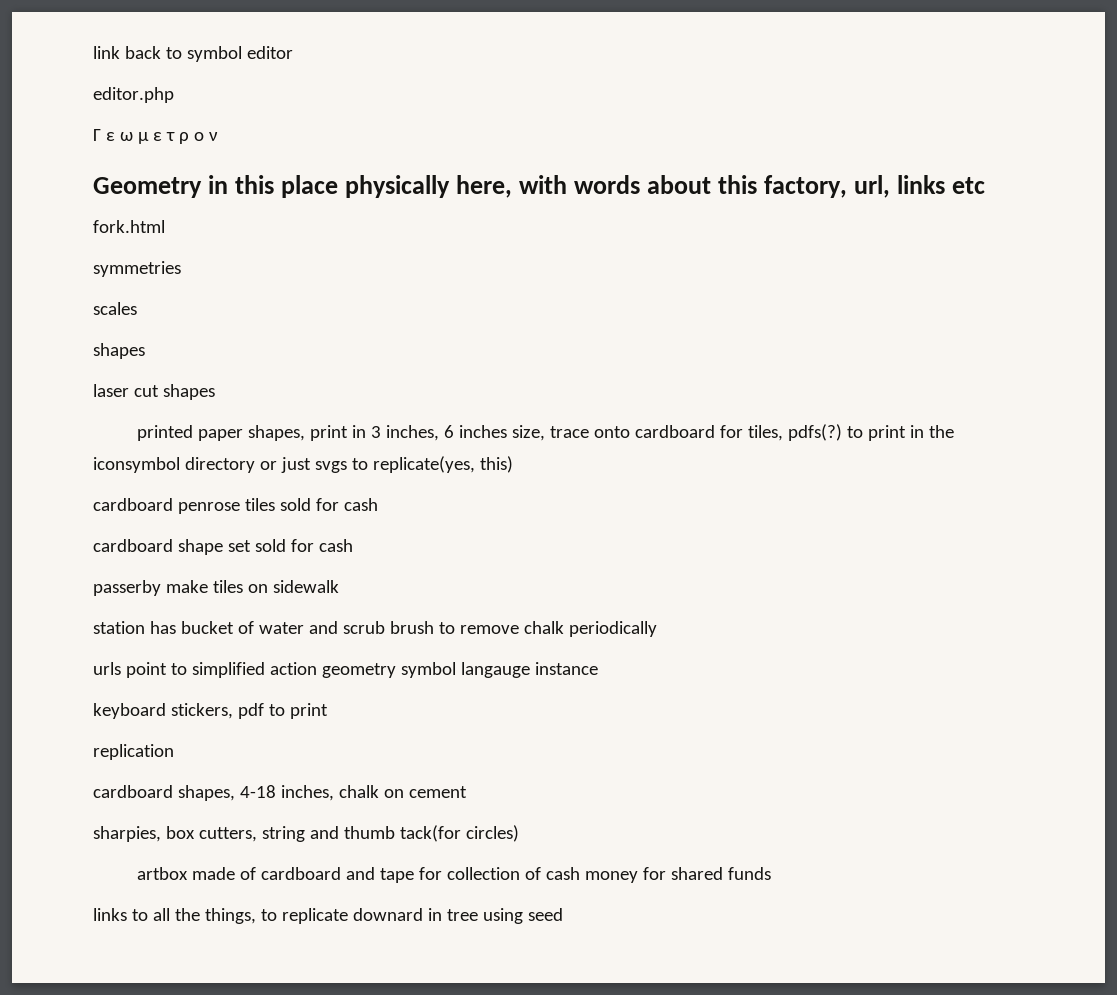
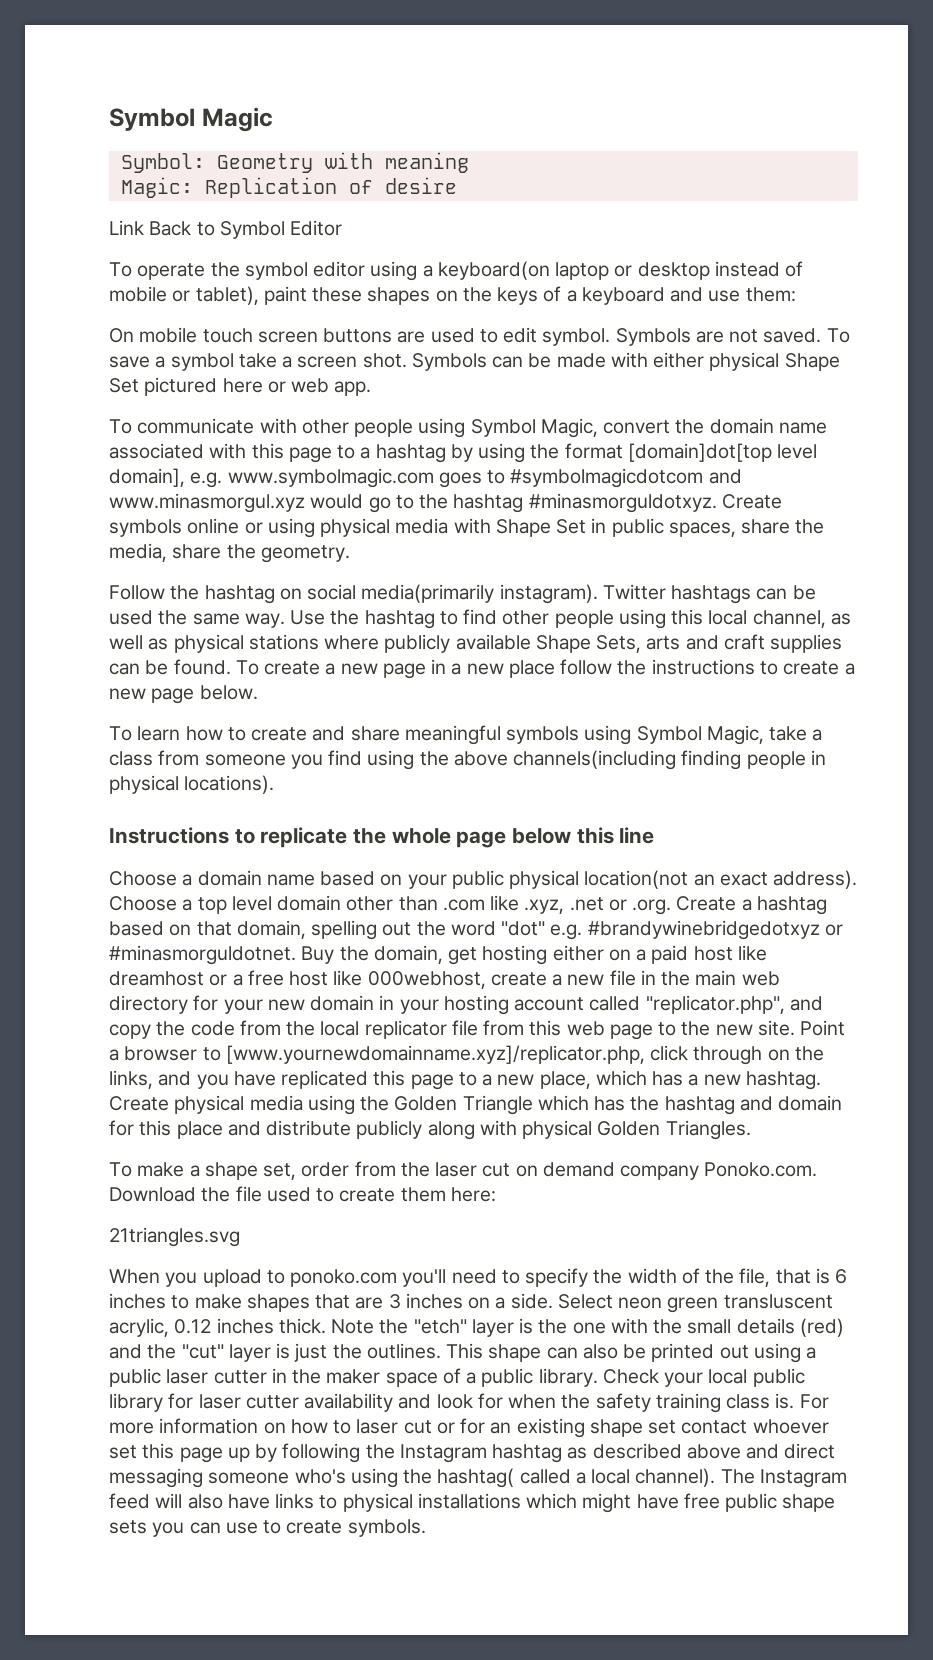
- link back to symbol editor
- editor.php
- Γ ε ω μ ε τ ρ ο ν
- Geometry in this place physically here, with words about this factory, url, links etc
- fork.html
- symmetries
- scales
- shapes
- laser cut shapes
- printed paper shapes, print in 3 inches, 6 inches size, trace onto cardboard for tiles, pdfs(?) to print in the iconsymbol directory or just svgs to replicate(yes, this)
- cardboard penrose tiles sold for cash
- cardboard shape set sold for cash
- passerby make tiles on sidewalk
- station has bucket of water and scrub brush to remove chalk periodically
- urls point to simplified action geometry symbol langauge instance
- keyboard stickers, pdf to print
- replication
- cardboard shapes, 4-18 inches, chalk on cement
- sharpies, box cutters, string and thumb tack(for circles)
- artbox made of cardboard and tape for collection of cash money for shared funds
- links to all the things, to replicate downard in tree using seed
+ Symbol Magic
+ Symbol: Geometry with meaning
+ Magic: Replication of desire
+ Link Back to Symbol Editor
+ To operate the symbol editor using a keyboard(on laptop or desktop instead of mobile or tablet), paint these shapes on the keys of a keyboard and use them:
+ On mobile touch screen buttons are used to edit symbol. Symbols are not saved. To save a symbol take a screen shot. Symbols can be made with either physical Shape Set pictured here or web app.
+ To communicate with other people using Symbol Magic, convert the domain name associated with this page to a hashtag by using the format [domain]dot[top level domain], e.g. www.symbolmagic.com goes to #symbolmagicdotcom and www.minasmorgul.xyz would go to the hashtag #minasmorguldotxyz. Create symbols online or using physical media with Shape Set in public spaces, share the media, share the geometry.
+ Follow the hashtag on social media(primarily instagram). Twitter hashtags can be used the same way. Use the hashtag to find other people using this local channel, as well as physical stations where publicly available Shape Sets, arts and craft supplies can be found. To create a new page in a new place follow the instructions to create a new page below.
+ To learn how to create and share meaningful symbols using Symbol Magic, take a class from someone you find using the above channels(including finding people in physical locations).
+ Instructions to replicate the whole page below this line
+ Choose a domain name based on your public physical location(not an exact address). Choose a top level domain other than .com like .xyz, .net or .org. Create a hashtag based on that domain, spelling out the word "dot" e.g. #brandywinebridgedotxyz or #minasmorguldotnet. Buy the domain, get hosting either on a paid host like dreamhost or a free host like 000webhost, create a new file in the main web directory for your new domain in your hosting account called "replicator.php", and copy the code from the local replicator file from this web page to the new site. Point a browser to [www.yournewdomainname.xyz]/replicator.php, click through on the links, and you have replicated this page to a new place, which has a new hashtag. Create physical media using the Golden Triangle which has the hashtag and domain for this place and distribute publicly along with physical Golden Triangles.
+ To make a shape set, order from the laser cut on demand company Ponoko.com. Download the file used to create them here:
+ 21triangles.svg
+ When you upload to ponoko.com you'll need to specify the width of the file, that is 6 inches to make shapes that are 3 inches on a side. Select neon green transluscent acrylic, 0.12 inches thick. Note the "etch" layer is the one with the small details (red) and the "cut" layer is just the outlines. This shape can also be printed out using a public laser cutter in the maker space of a public library. Check your local public library for laser cutter availability and look for when the safety training class is. For more information on how to laser cut or for an existing shape set contact whoever set this page up by following the Instagram hashtag as described above and direct messaging someone who's using the hashtag( called a local channel). The Instagram feed will also have links to physical installations which might have free public shape sets you can use to create symbols.

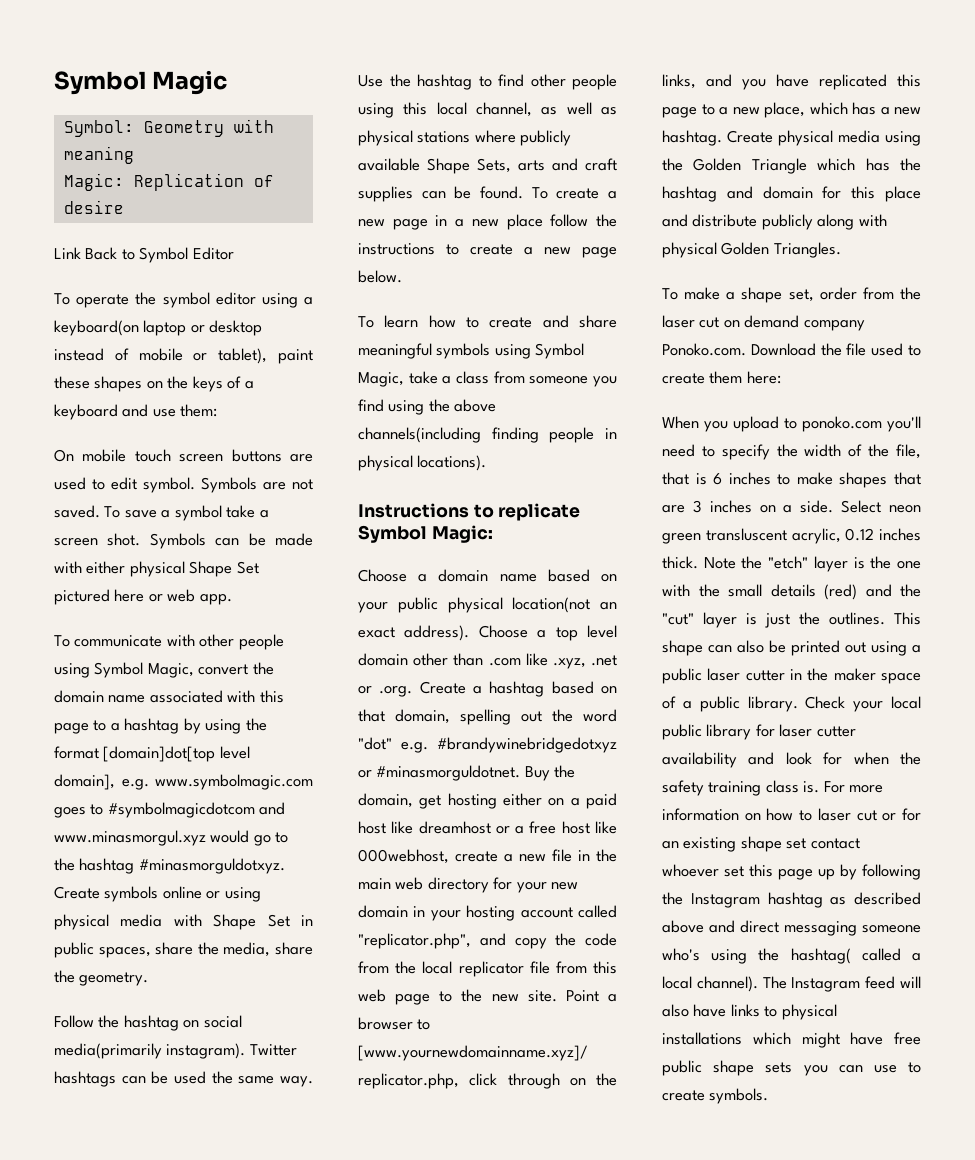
- Instructions to replicate the whole page below this line
+ Instructions to replicate Symbol Magic:
- 21triangles.svg

